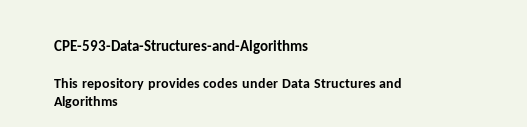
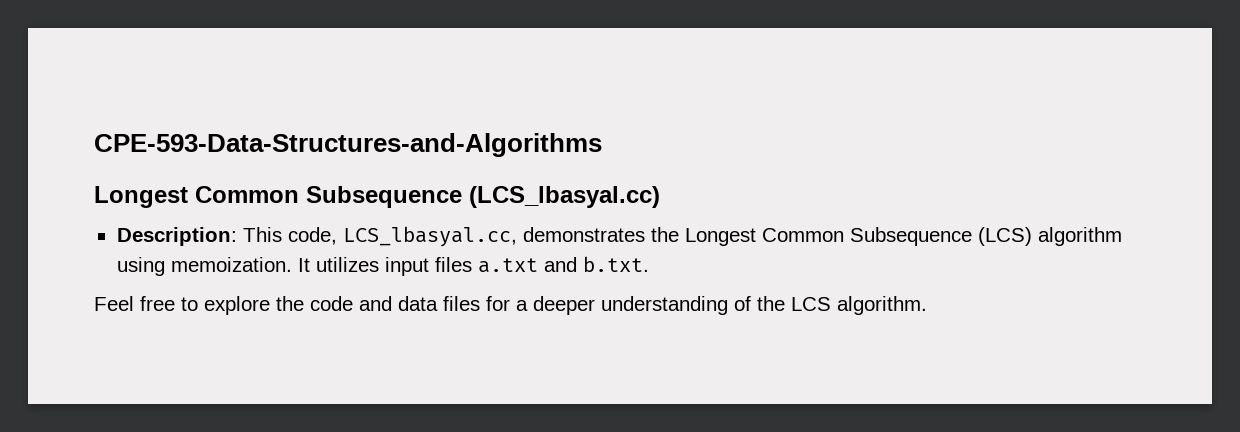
- This repository provides codes under Data Structures and Algorithms
+ Longest Common Subsequence (LCS_lbasyal.cc)
+ Description: This code, LCS_lbasyal.cc, demonstrates the Longest Common Subsequence (LCS) algorithm using memoization. It utilizes input files a.txt and b.txt.
+ Feel free to explore the code and data files for a deeper understanding of the LCS algorithm.

